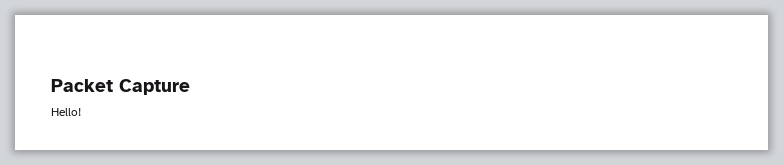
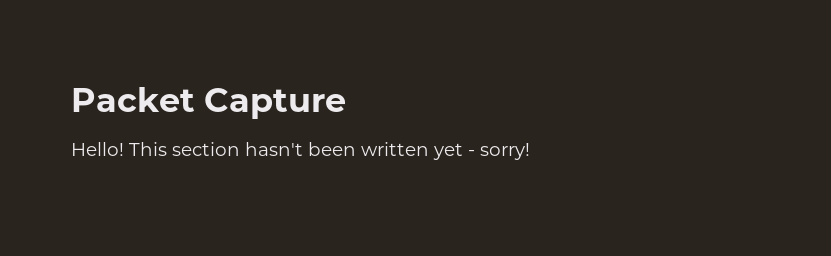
+ This section hasn't been written yet - sorry!

